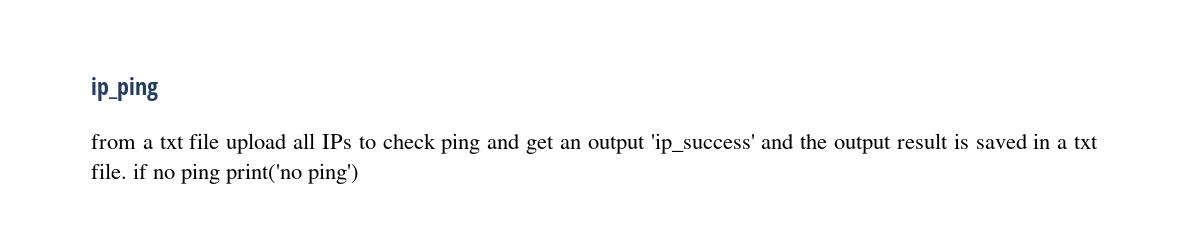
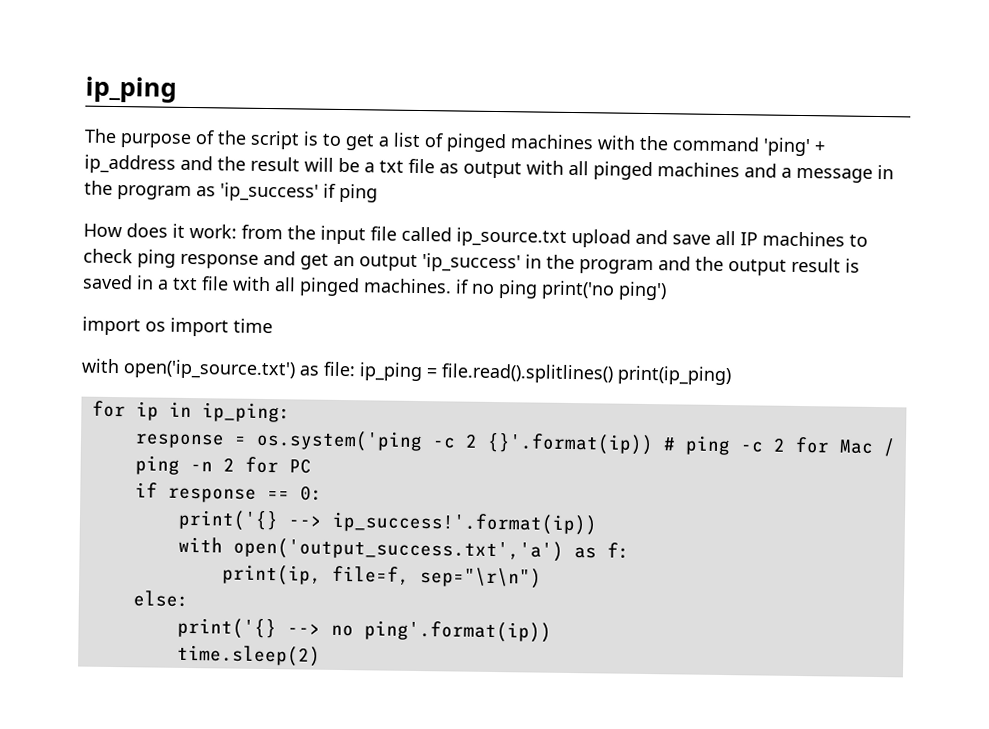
- from a txt file upload all IPs to check ping and get an output 'ip_success' and the output result is saved in a txt file. if no ping print('no ping')
+ The purpose of the script is to get a list of pinged machines with the command 'ping' + ip_address and the result will be a txt file as output with all pinged machines and a message in the program as 'ip_success' if ping
+ How does it work: from the input file called ip_source.txt upload and save all IP machines to check ping response and get an output 'ip_success' in the program and the output result is saved in a txt file with all pinged machines. if no ping print('no ping')
+ import os import time
+ with open('ip_source.txt') as file: ip_ping = file.read().splitlines() print(ip_ping)
+ for ip in ip_ping:
+ response = os.system('ping -c 2 {}'.format(ip)) # ping -c 2 for Mac / ping -n 2 for PC
+ if response == 0:
+ print('{} --> ip_success!'.format(ip))
+ with open('output_success.txt','a') as f:
+ print(ip, file=f, sep="\r\n")
+ else:
+ print('{} --> no ping'.format(ip))
+ time.sleep(2)

